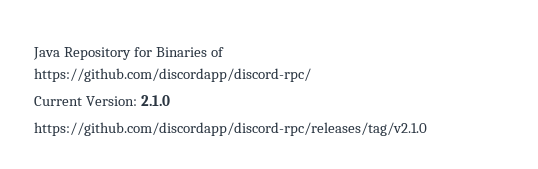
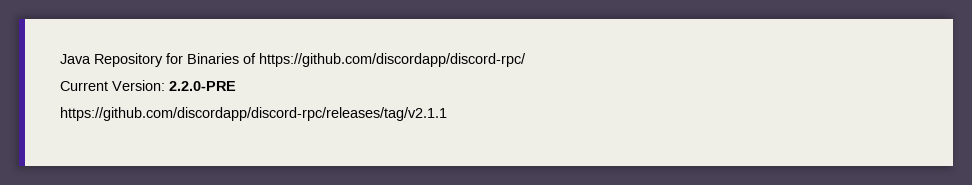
- Current Version: 2.1.0
- https://github.com/discordapp/discord-rpc/releases/tag/v2.1.0
+ Current Version: 2.2.0-PRE
+ https://github.com/discordapp/discord-rpc/releases/tag/v2.1.1

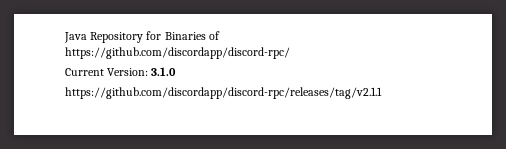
- Current Version: 2.2.0-PRE
+ Current Version: 3.1.0

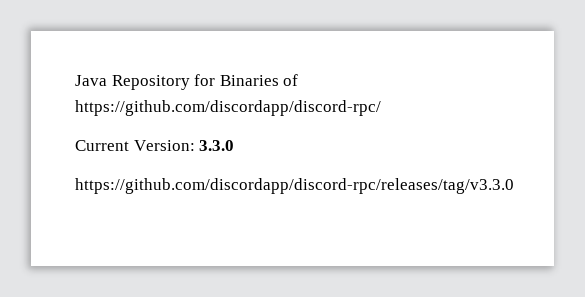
- Current Version: 3.1.0
- https://github.com/discordapp/discord-rpc/releases/tag/v2.1.1
+ Current Version: 3.3.0
+ https://github.com/discordapp/discord-rpc/releases/tag/v3.3.0

